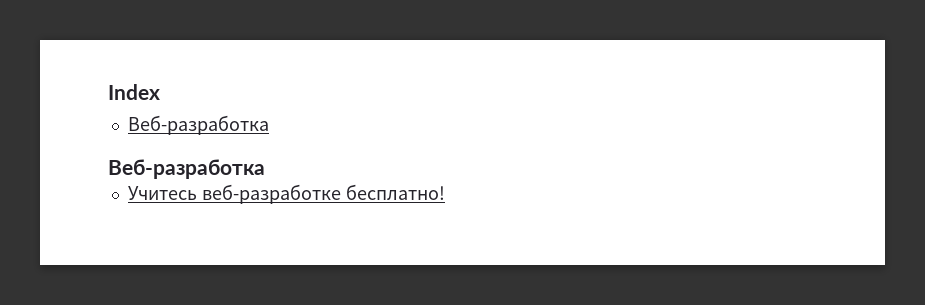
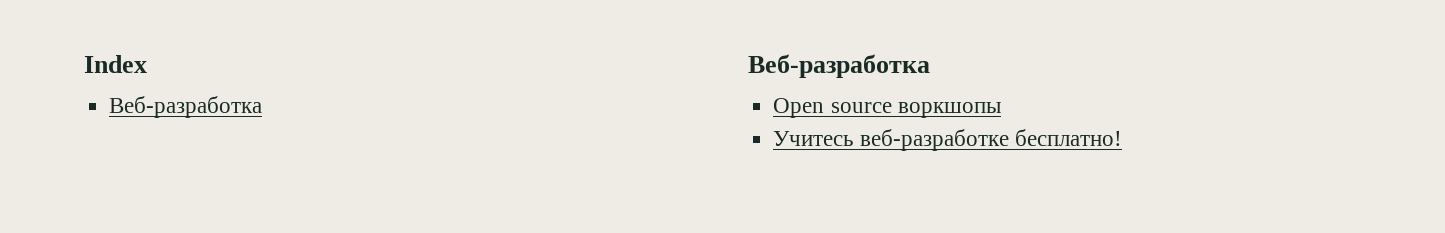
+ Open source воркшопы

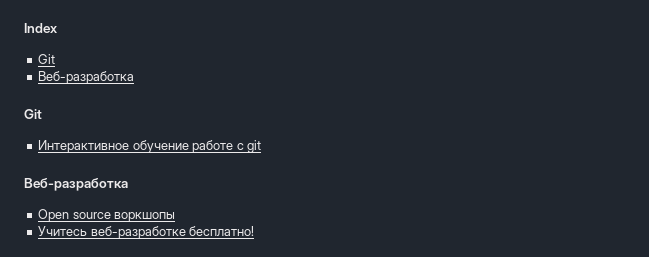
  Index
+ Git
  Веб-разработка
+ Git
+ Интерактивное обучение работе с git

